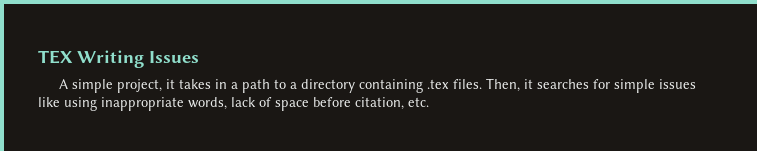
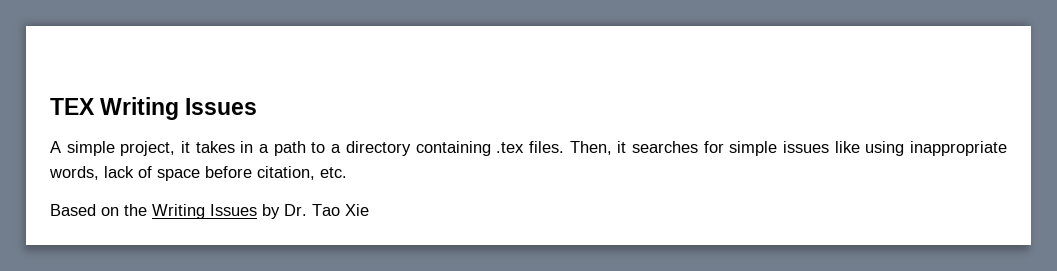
+ Based on the Writing Issues by Dr. Tao Xie

